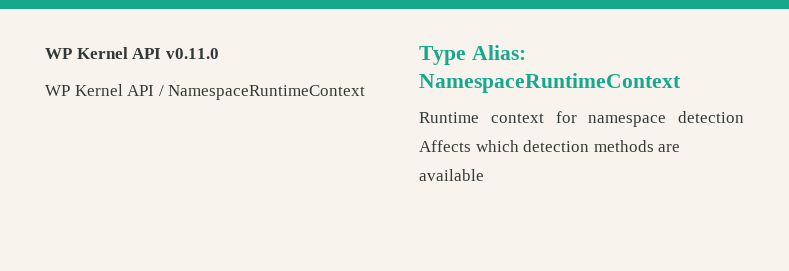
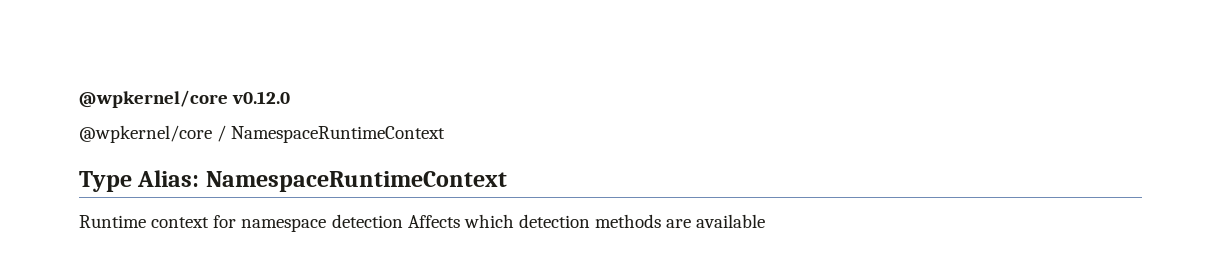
- WP Kernel API v0.11.0
- WP Kernel API / NamespaceRuntimeContext
+ @wpkernel/core v0.12.0
+ @wpkernel/core / NamespaceRuntimeContext

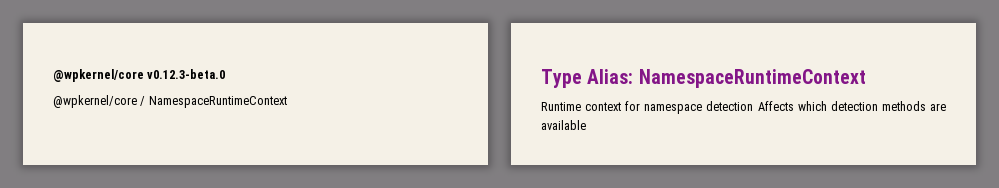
- @wpkernel/core v0.12.0
+ @wpkernel/core v0.12.3-beta.0

